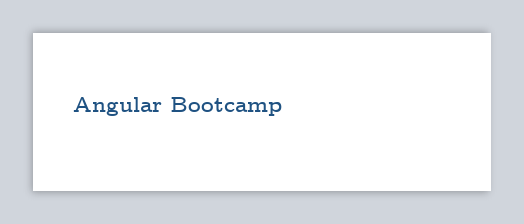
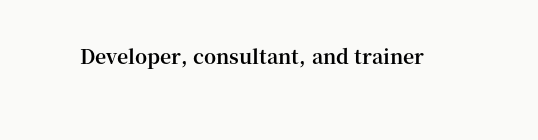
- Angular Bootcamp
+ Developer, consultant, and trainer

